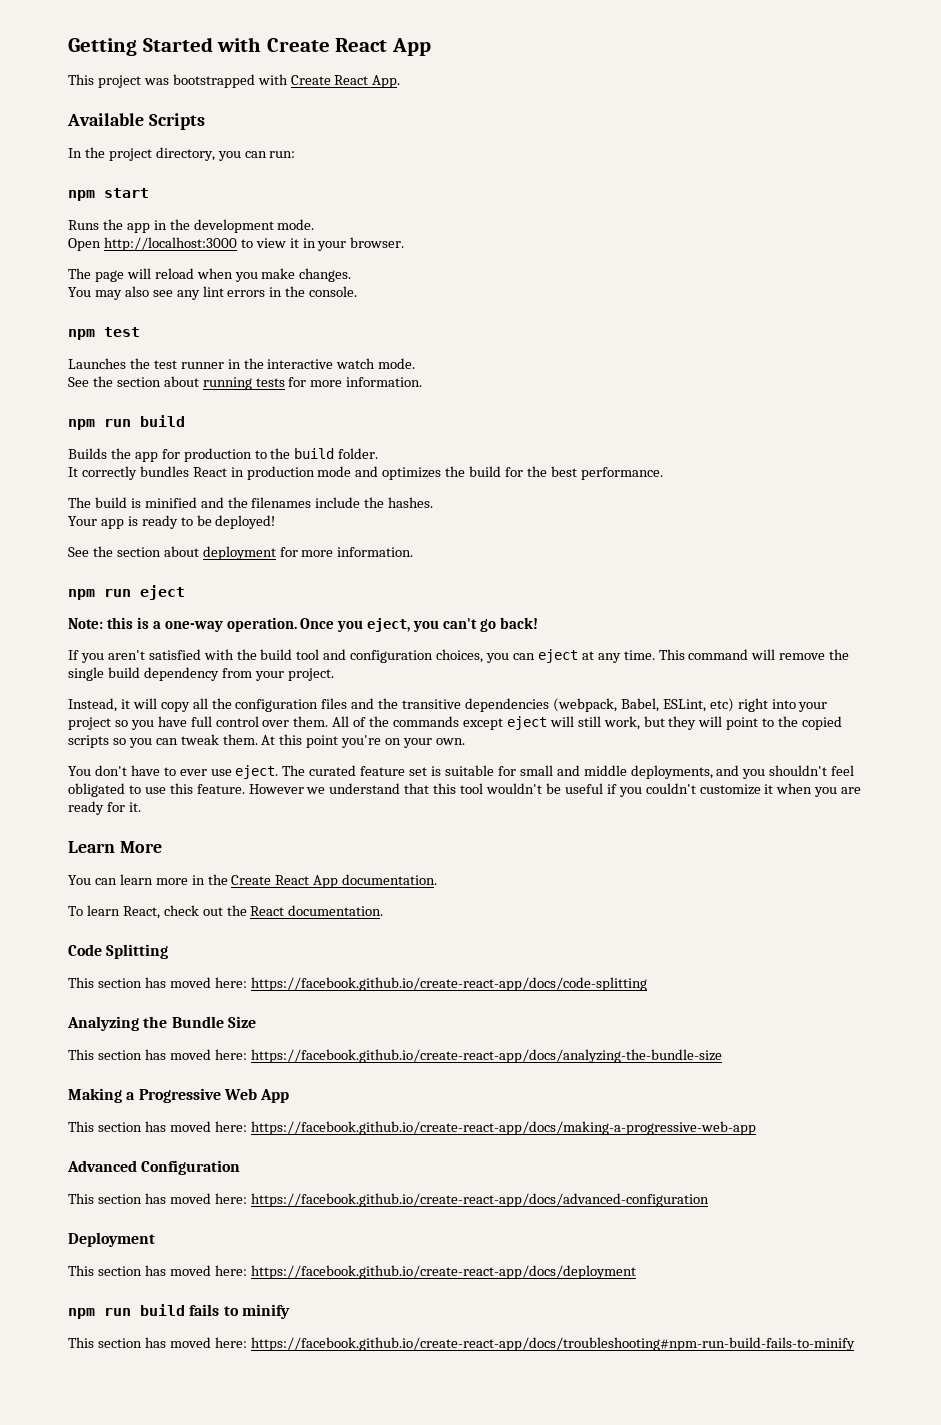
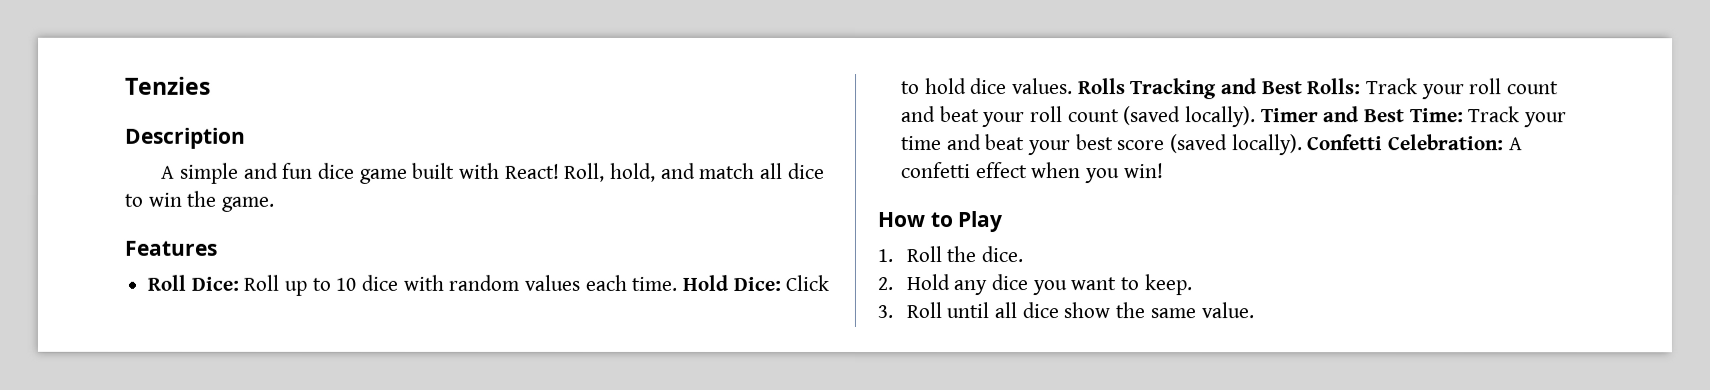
- Getting Started with Create React App
- This project was bootstrapped with Create React App.
- Available Scripts
- In the project directory, you can run:
- npm start
- Runs the app in the development mode.
- Open http://localhost:3000 to view it in your browser.
- The page will reload when you make changes.
- You may also see any lint errors in the console.
- npm test
- Launches the test runner in the interactive watch mode.
- See the section about running tests for more information.
- npm run build
- Builds the app for production to the build folder.
- It correctly bundles React in production mode and optimizes the build for the best performance.
- The build is minified and the filenames include the hashes.
- Your app is ready to be deployed!
- See the section about deployment for more information.
- npm run eject
- Note: this is a one-way operation. Once you eject, you can't go back!
- If you aren't satisfied with the build tool and configuration choices, you can eject at any time. This command will remove the single build dependency from your project.
- Instead, it will copy all the configuration files and the transitive dependencies (webpack, Babel, ESLint, etc) right into your project so you have full control over them. All of the commands except eject will still work, but they will point to the copied scripts so you can tweak them. At this point you're on your own.
- You don't have to ever use eject. The curated feature set is suitable for small and middle deployments, and you shouldn't feel obligated to use this feature. However we understand that this tool wouldn't be useful if you couldn't customize it when you are ready for it.
- Learn More
- You can learn more in the Create React App documentation.
- To learn React, check out the React documentation.
- Code Splitting
- This section has moved here: https://facebook.github.io/create-react-app/docs/code-splitting
- Analyzing the Bundle Size
- This section has moved here: https://facebook.github.io/create-react-app/docs/analyzing-the-bundle-size
- Making a Progressive Web App
- This section has moved here: https://facebook.github.io/create-react-app/docs/making-a-progressive-web-app
- Advanced Configuration
- This section has moved here: https://facebook.github.io/create-react-app/docs/advanced-configuration
- Deployment
- This section has moved here: https://facebook.github.io/create-react-app/docs/deployment
- npm run build fails to minify
- This section has moved here: https://facebook.github.io/create-react-app/docs/troubleshooting#npm-run-build-fails-to-minify
+ Tenzies
+ Description
+ A simple and fun dice game built with React! Roll, hold, and match all dice to win the game.
+ Features
+ Roll Dice: Roll up to 10 dice with random values each time. Hold Dice: Click to hold dice values. Rolls Tracking and Best Rolls: Track your roll count and beat your roll count (saved locally). Timer and Best Time: Track your time and beat your best score (saved locally). Confetti Celebration: A confetti effect when you win!
+ How to Play
+ 1. Roll the dice.
+ 2. Hold any dice you want to keep.
+ 3. Roll until all dice show the same value.

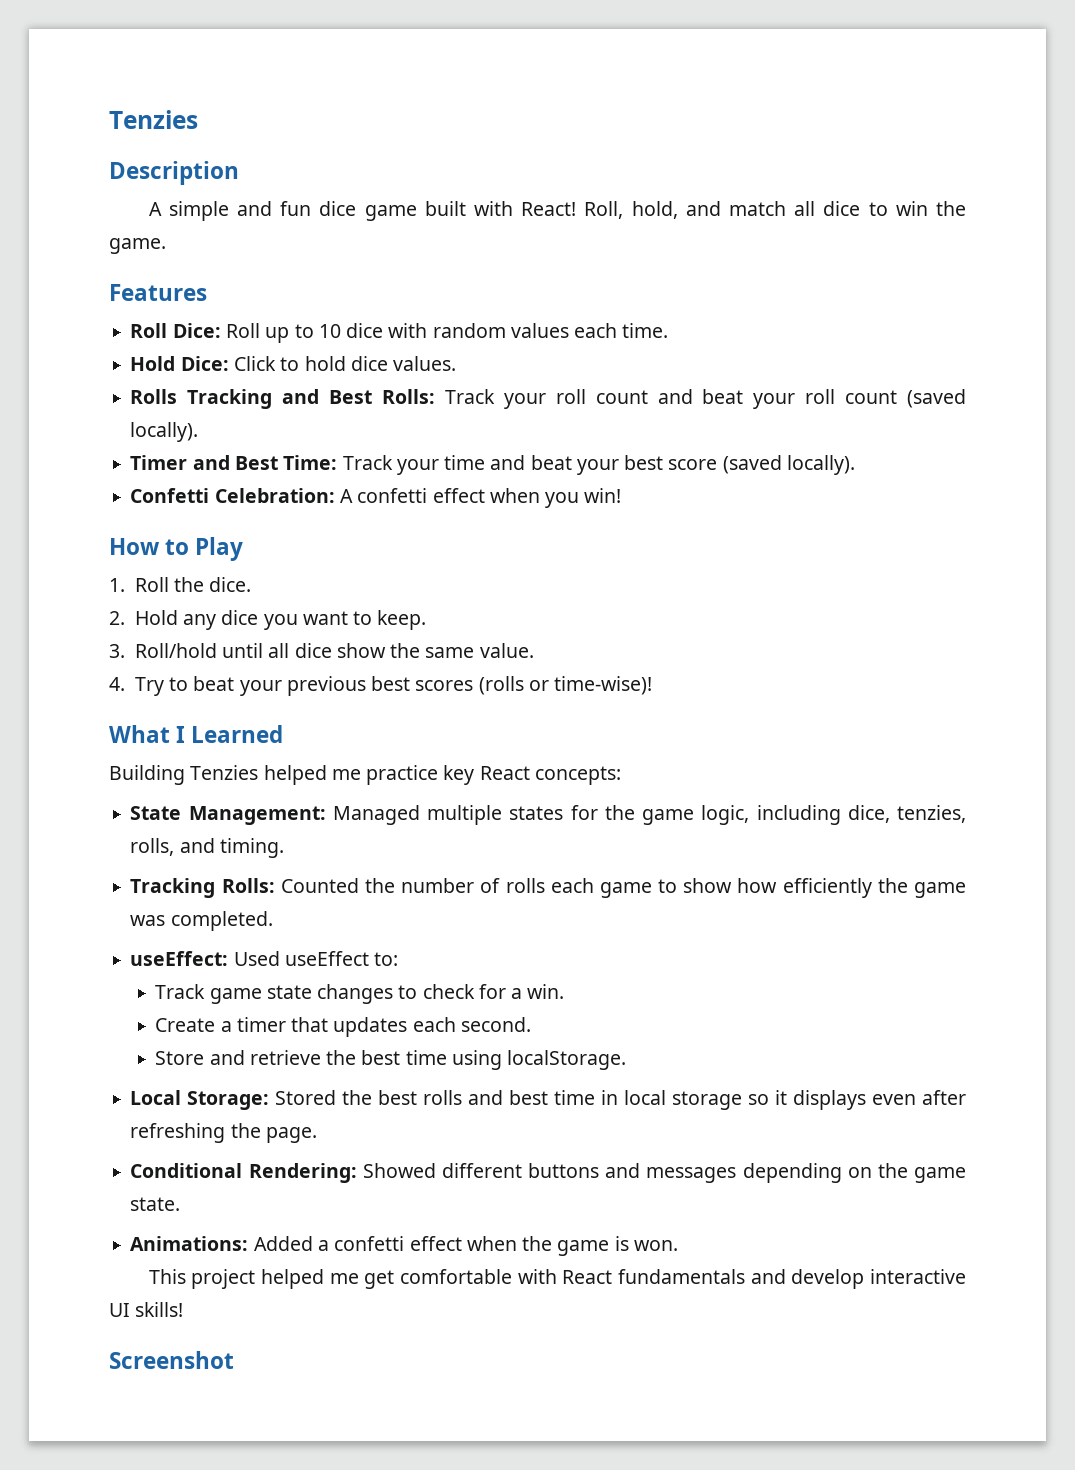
- Roll Dice: Roll up to 10 dice with random values each time. Hold Dice: Click to hold dice values. Rolls Tracking and Best Rolls: Track your roll count and beat your roll count (saved locally). Timer and Best Time: Track your time and beat your best score (saved locally). Confetti Celebration: A confetti effect when you win!
+ Roll Dice: Roll up to 10 dice with random values each time.
+ Hold Dice: Click to hold dice values.
+ Rolls Tracking and Best Rolls: Track your roll count and beat your roll count (saved locally).
+ Timer and Best Time: Track your time and beat your best score (saved locally).
+ Confetti Celebration: A confetti effect when you win!
- 3. Roll until all dice show the same value.
+ 3. Roll/hold until all dice show the same value.
+ 4. Try to beat your previous best scores (rolls or time-wise)!
+ What I Learned
+ Building Tenzies helped me practice key React concepts:
+ State Management: Managed multiple states for the game logic, including dice, tenzies, rolls, and timing.
+ Tracking Rolls: Counted the number of rolls each game to show how efficiently the game was completed.
+ useEffect: Used useEffect to:
+ Track game state changes to check for a win.
+ Create a timer that updates each second.
+ Store and retrieve the best time using localStorage.
+ Local Storage: Stored the best rolls and best time in local storage so it displays even after refreshing the page.
+ Conditional Rendering: Showed different buttons and messages depending on the game state.
+ Animations: Added a confetti effect when the game is won.
+ This project helped me get comfortable with React fundamentals and develop interactive UI skills!
+ Screenshot

